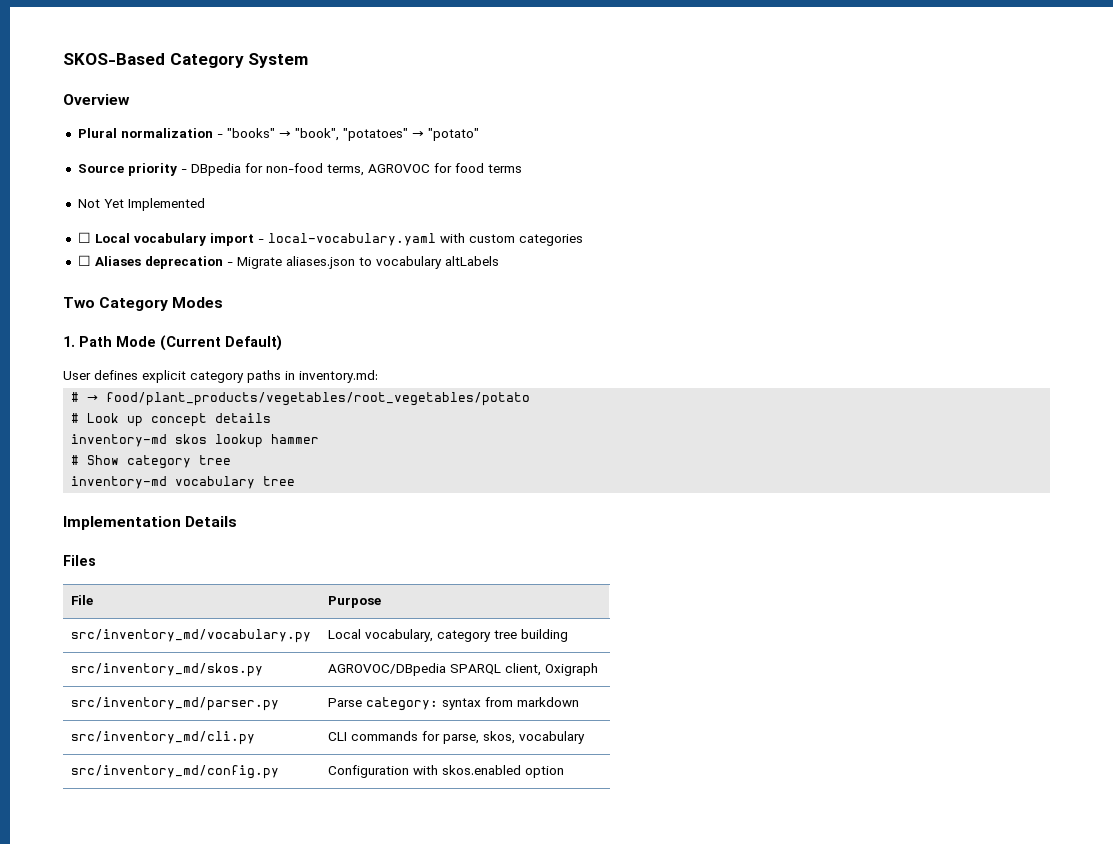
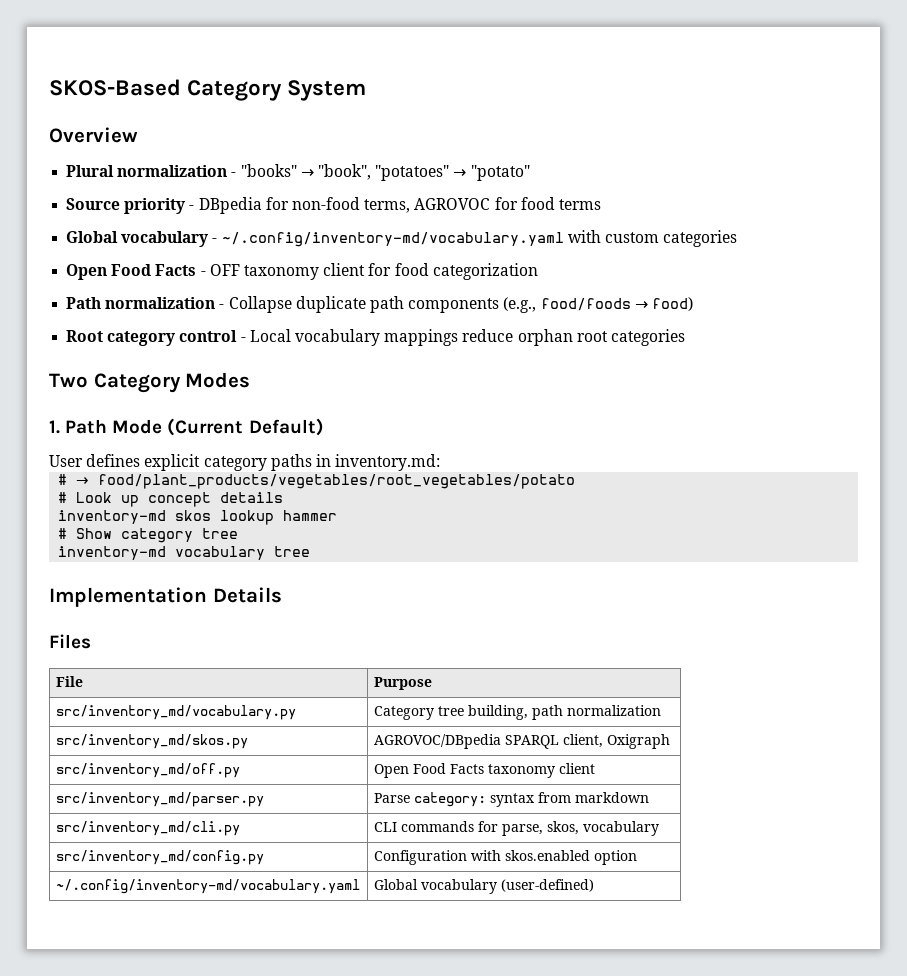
- Not Yet Implemented
- ☐ Local vocabulary import - local-vocabulary.yaml with custom categories
- ☐ Aliases deprecation - Migrate aliases.json to vocabulary altLabels
+ Global vocabulary - ~/.config/inventory-md/vocabulary.yaml with custom categories
+ Open Food Facts - OFF taxonomy client for food categorization
+ Path normalization - Collapse duplicate path components (e.g., food/foods → food)
+ Root category control - Local vocabulary mappings reduce orphan root categories
- src/inventory_md/vocabulary.py | Local vocabulary, category tree building
+ src/inventory_md/vocabulary.py | Category tree building, path normalization
+ src/inventory_md/off.py | Open Food Facts taxonomy client
+ ~/.config/inventory-md/vocabulary.yaml | Global vocabulary (user-defined)

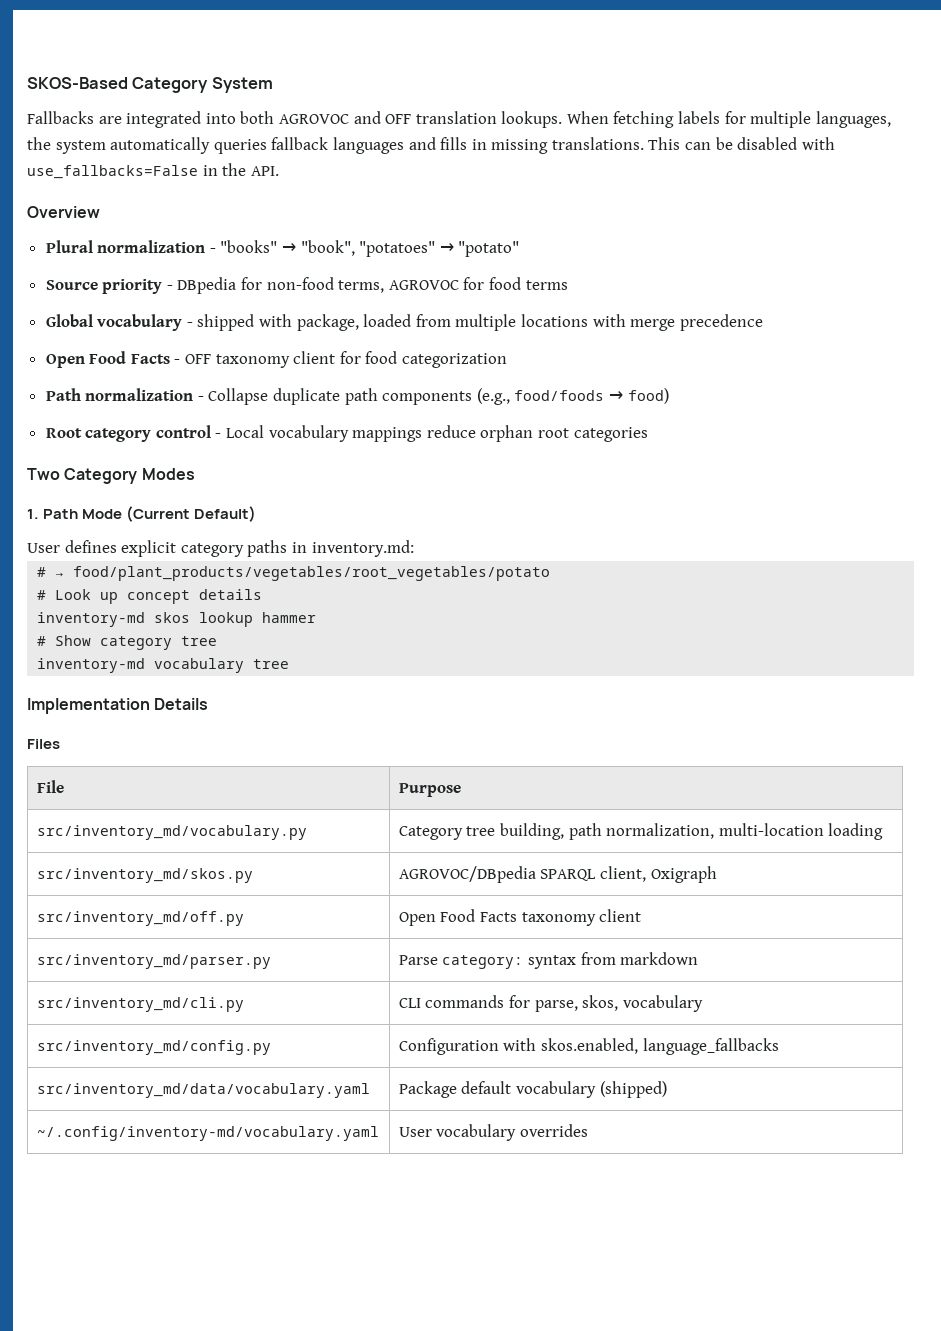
+ Fallbacks are integrated into both AGROVOC and OFF translation lookups. When fetching labels for multiple languages, the system automatically queries fallback languages and fills in missing translations. This can be disabled with use_fallbacks=False in the API.
- Global vocabulary - ~/.config/inventory-md/vocabulary.yaml with custom categories
+ Global vocabulary - shipped with package, loaded from multiple locations with merge precedence
- src/inventory_md/vocabulary.py | Category tree building, path normalization
+ src/inventory_md/vocabulary.py | Category tree building, path normalization, multi-location loading
- src/inventory_md/config.py | Configuration with skos.enabled option
- ~/.config/inventory-md/vocabulary.yaml | Global vocabulary (user-defined)
+ src/inventory_md/config.py | Configuration with skos.enabled, language_fallbacks
+ src/inventory_md/data/vocabulary.yaml | Package default vocabulary (shipped)
+ ~/.config/inventory-md/vocabulary.yaml | User vocabulary overrides

